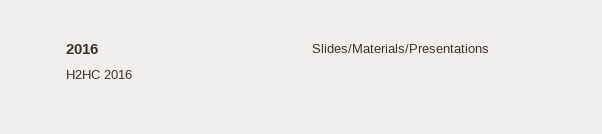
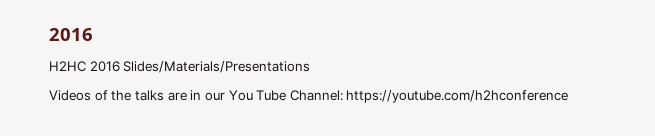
+ Videos of the talks are in our You Tube Channel: https://youtube.com/h2hconference

